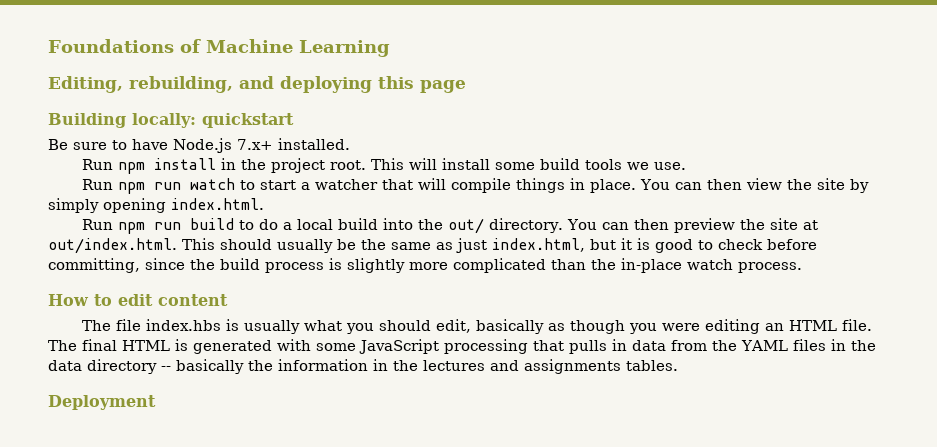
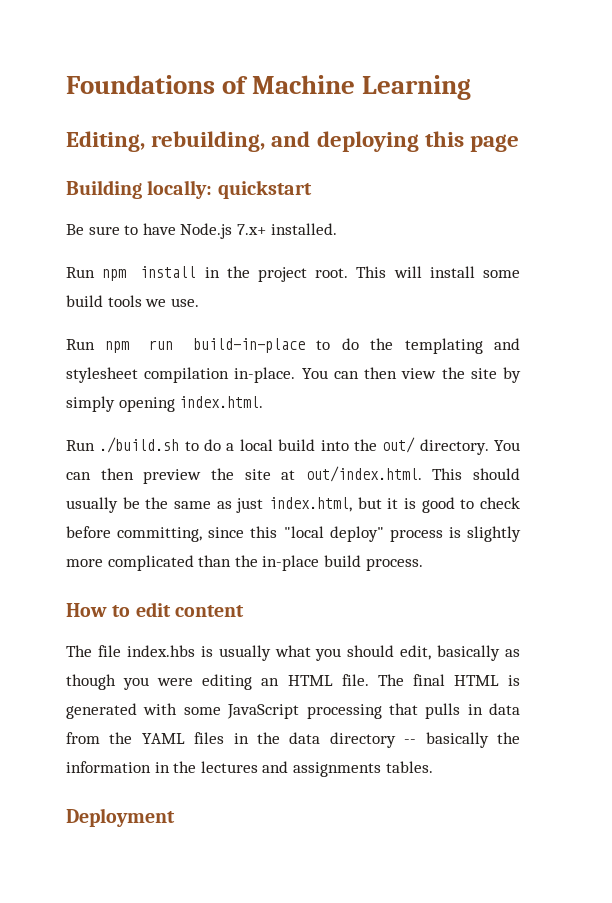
- Run npm run watch to start a watcher that will compile things in place.
+ Run npm run build-in-place to do the templating and stylesheet compilation in-place.
- Run npm run build to do a local build into the out/ directory.
+ Run ./build.sh to do a local build into the out/ directory.
- You can then preview the site at out/index.html. This should usually be the same as just index.html, but it is good to check before committing, since the build process is slightly more complicated than the in-place watch process.
+ You can then preview the site at out/index.html. This should usually be the same as just index.html, but it is good to check before committing, since this "local deploy" process is slightly more complicated than the in-place build process.

